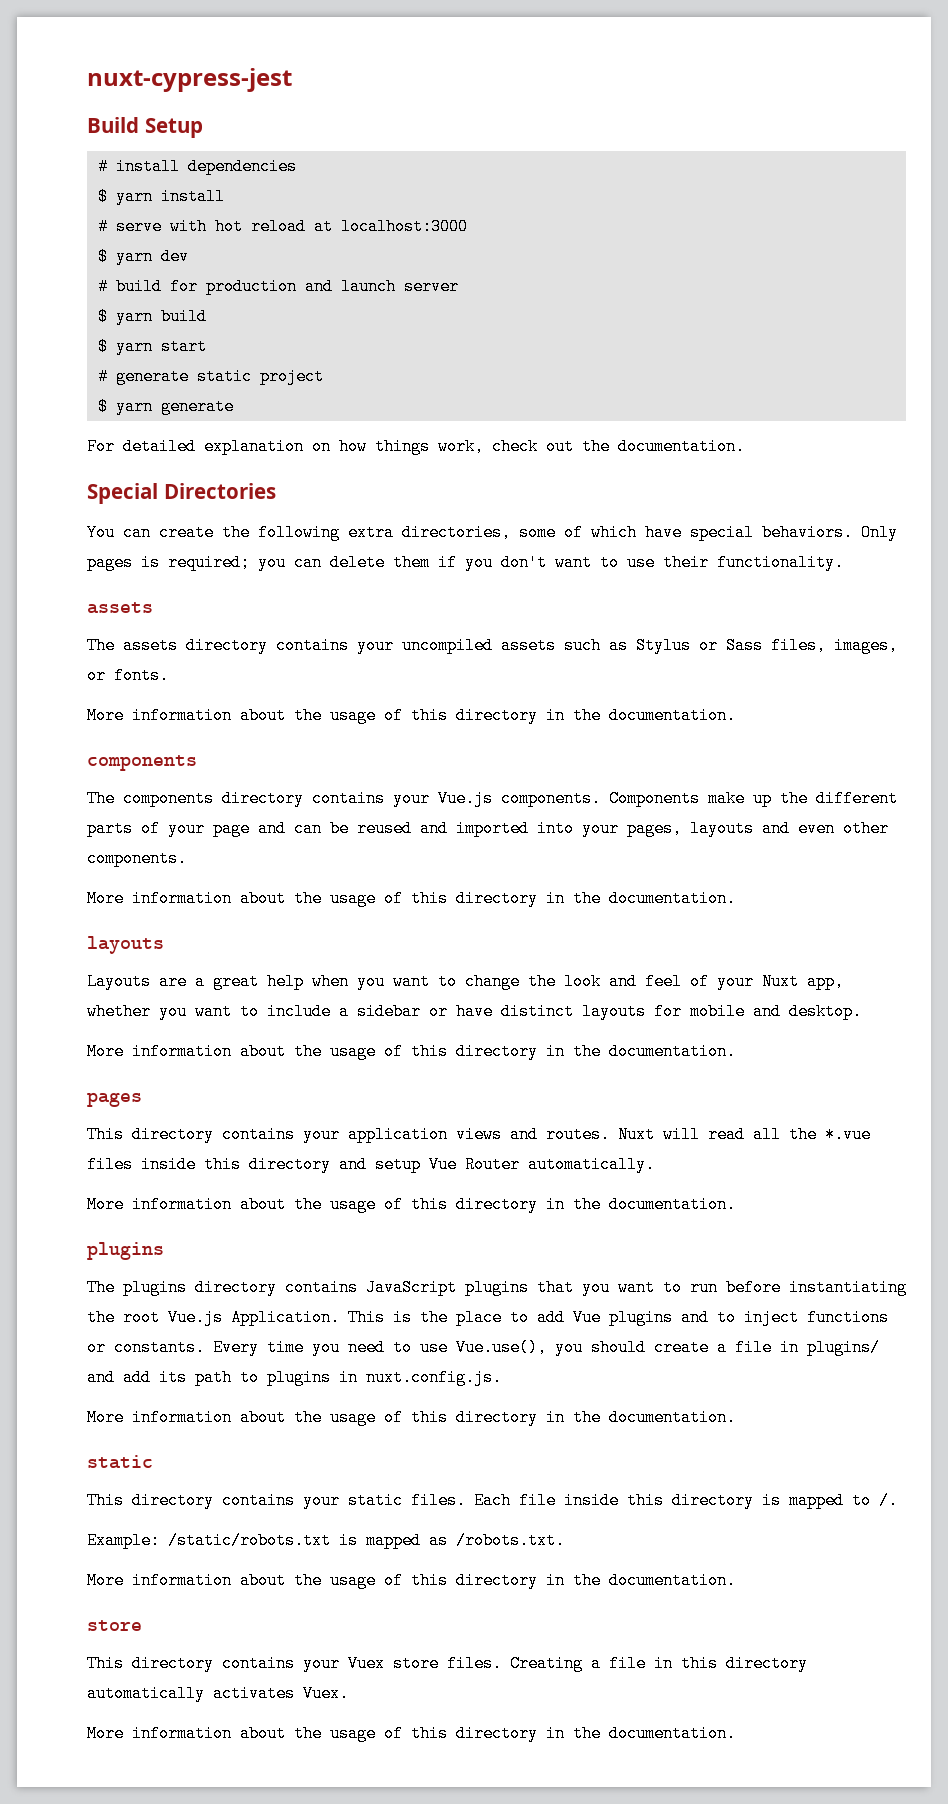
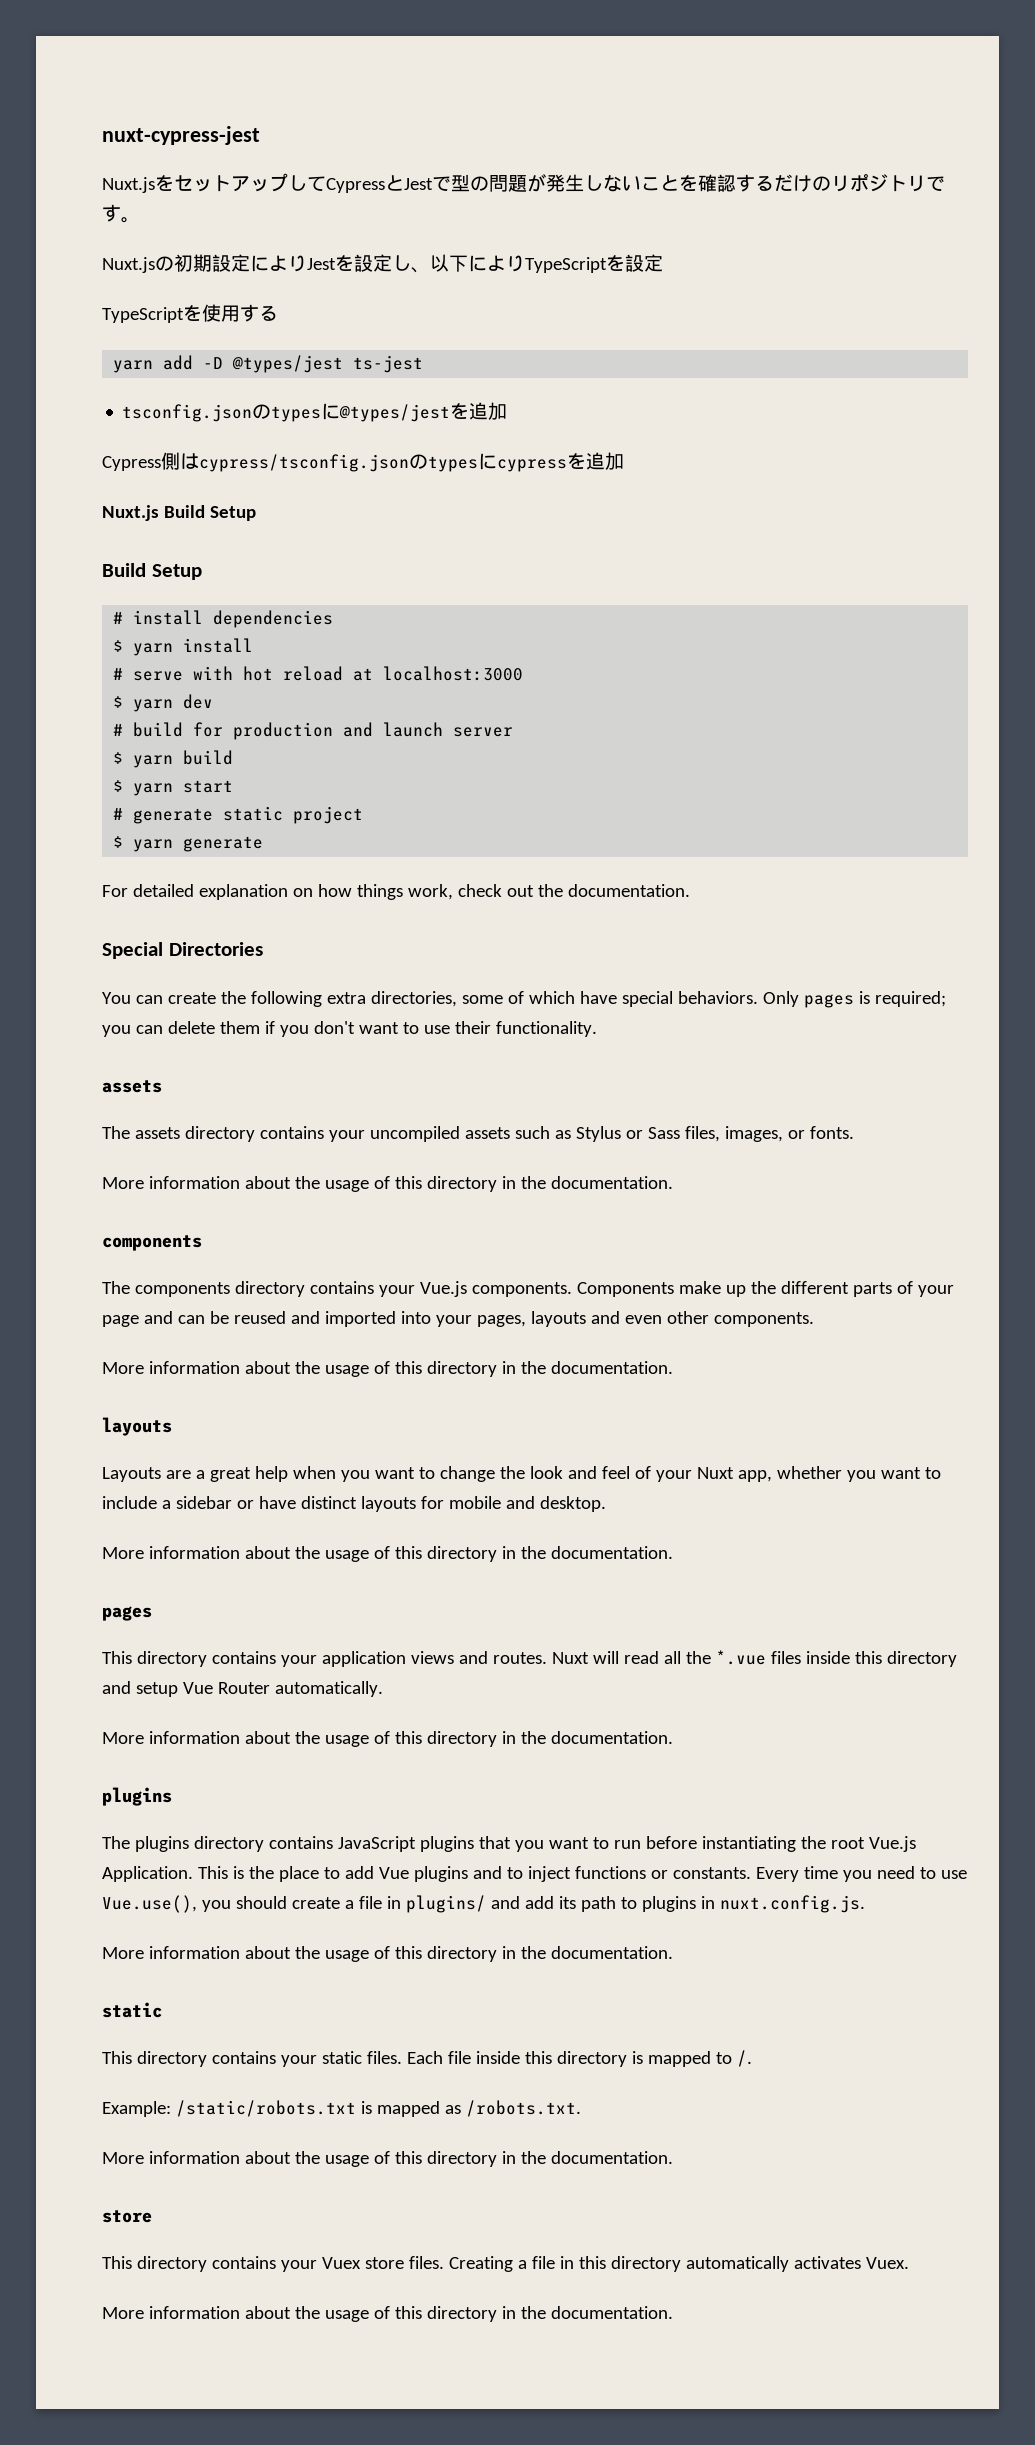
+ Nuxt.jsをセットアップしてCypressとJestで型の問題が発生しないことを確認するだけのリポジトリです。
+ Nuxt.jsの初期設定によりJestを設定し、以下によりTypeScriptを設定
+ TypeScriptを使用する
+ yarn add -D @types/jest ts-jest
+ tsconfig.jsonのtypesに@types/jestを追加
+ Cypress側はcypress/tsconfig.jsonのtypesにcypressを追加
+ Nuxt.js Build Setup

